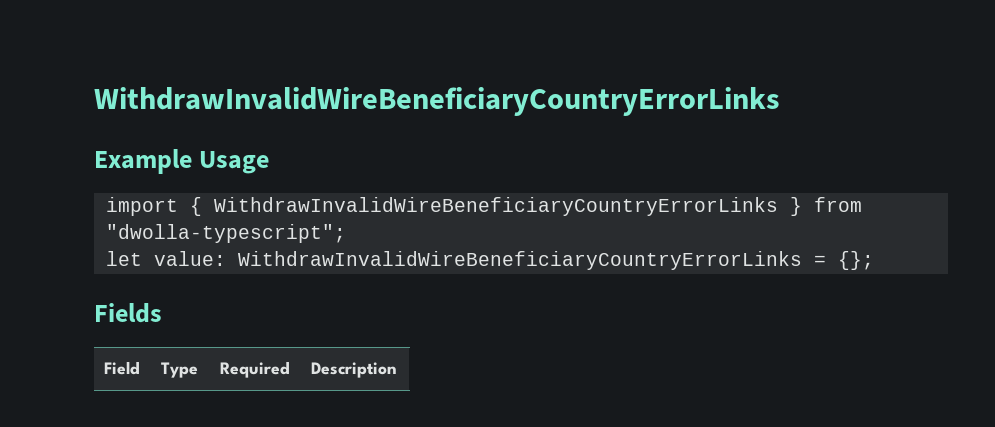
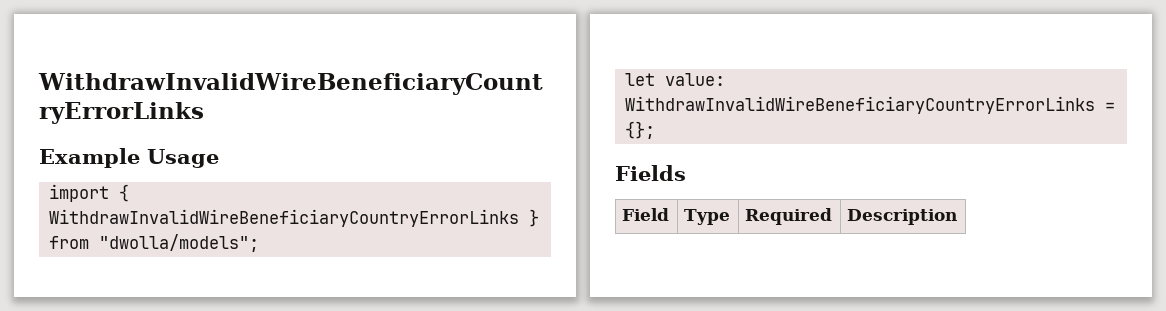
- import { WithdrawInvalidWireBeneficiaryCountryErrorLinks } from "dwolla-typescript";
+ import { WithdrawInvalidWireBeneficiaryCountryErrorLinks } from "dwolla/models";

